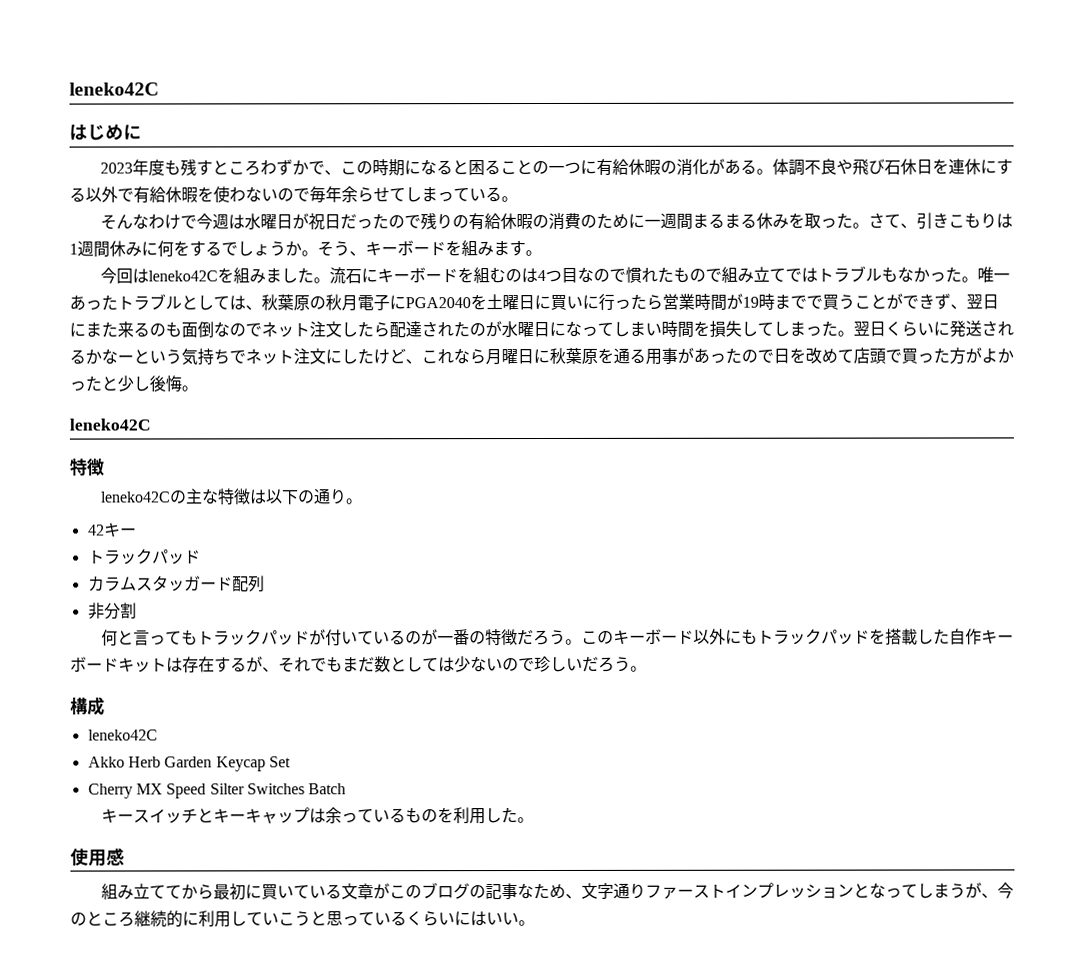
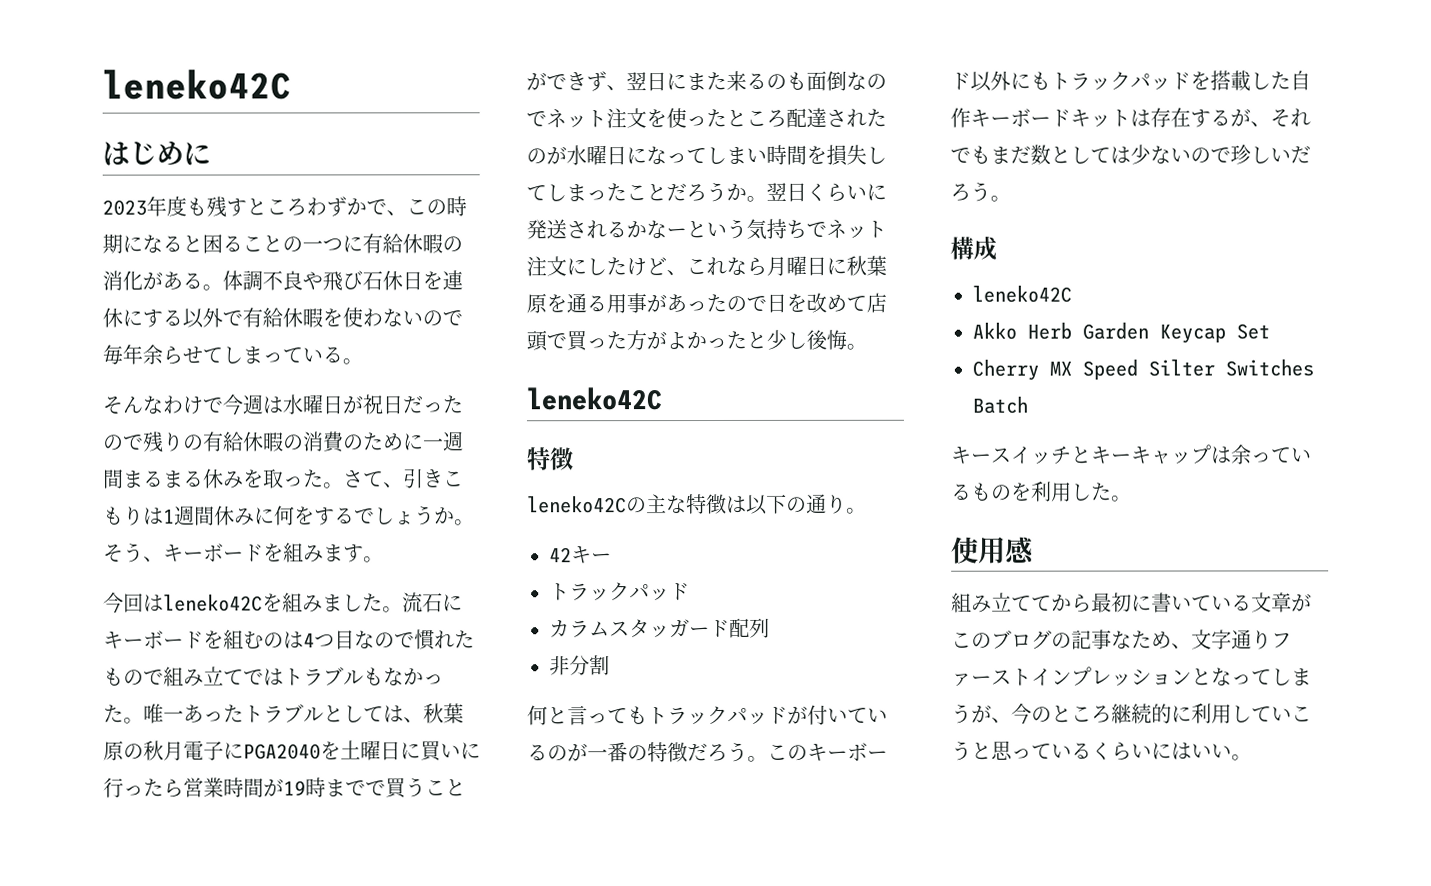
- 唯一あったトラブルとしては、秋葉原の秋月電子にPGA2040を土曜日に買いに行ったら営業時間が19時までで買うことができず、翌日にまた来るのも面倒なのでネット注文したら配達されたのが水曜日になってしまい時間を損失してしまった。
+ 唯一あったトラブルとしては、秋葉原の秋月電子にPGA2040を土曜日に買いに行ったら営業時間が19時までで買うことができず、翌日にまた来るのも面倒なのでネット注文を使ったところ配達されたのが水曜日になってしまい時間を損失してしまったことだろうか。
- 組み立ててから最初に買いている文章がこのブログの記事なため、文字通りファーストインプレッションとなってしまうが、今のところ継続的に利用していこうと思っているくらいにはいい。
+ 組み立ててから最初に書いている文章がこのブログの記事なため、文字通りファーストインプレッションとなってしまうが、今のところ継続的に利用していこうと思っているくらいにはいい。

